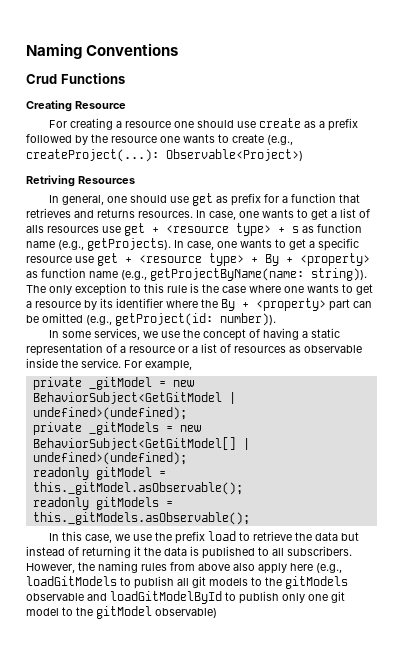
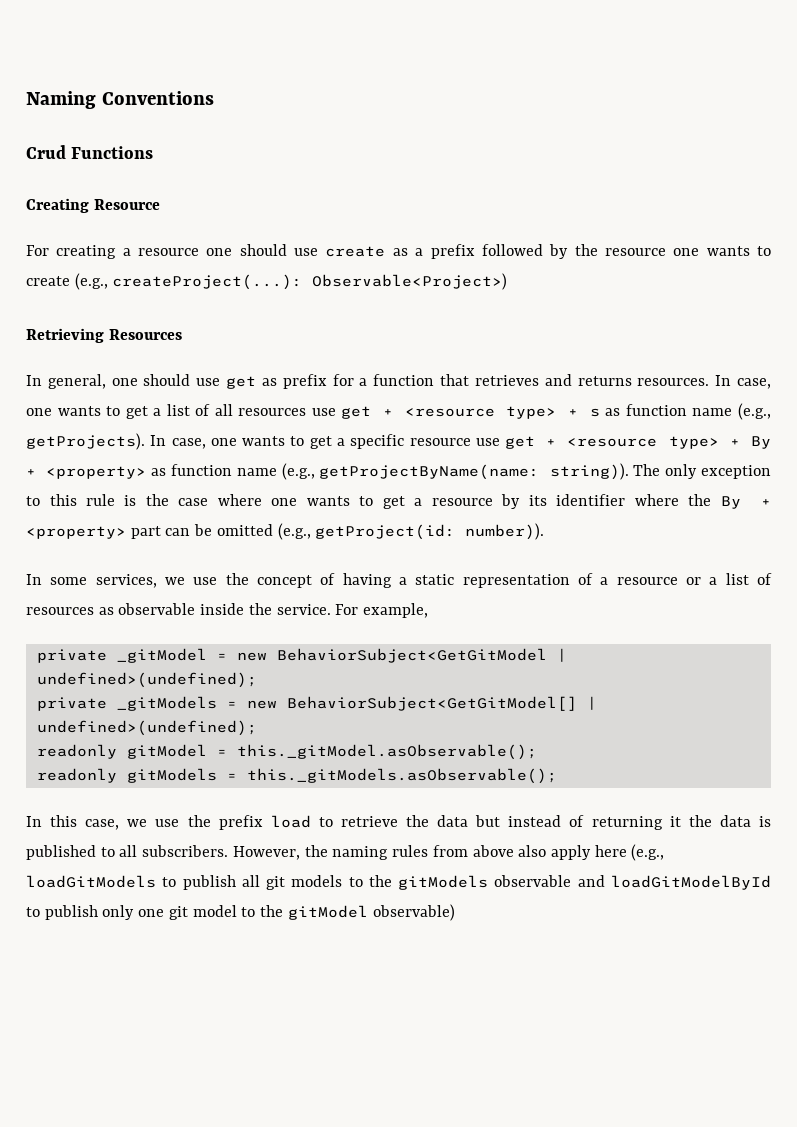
- Retriving Resources
+ Retrieving Resources
- In case, one wants to get a list of alls resources use get + <resource type> + s as function name (e.g., getProjects).
+ In case, one wants to get a list of all resources use get + <resource type> + s as function name (e.g., getProjects).

